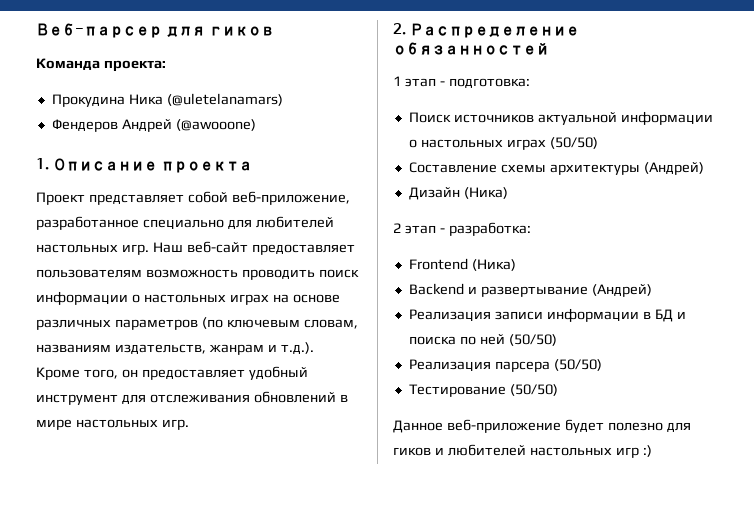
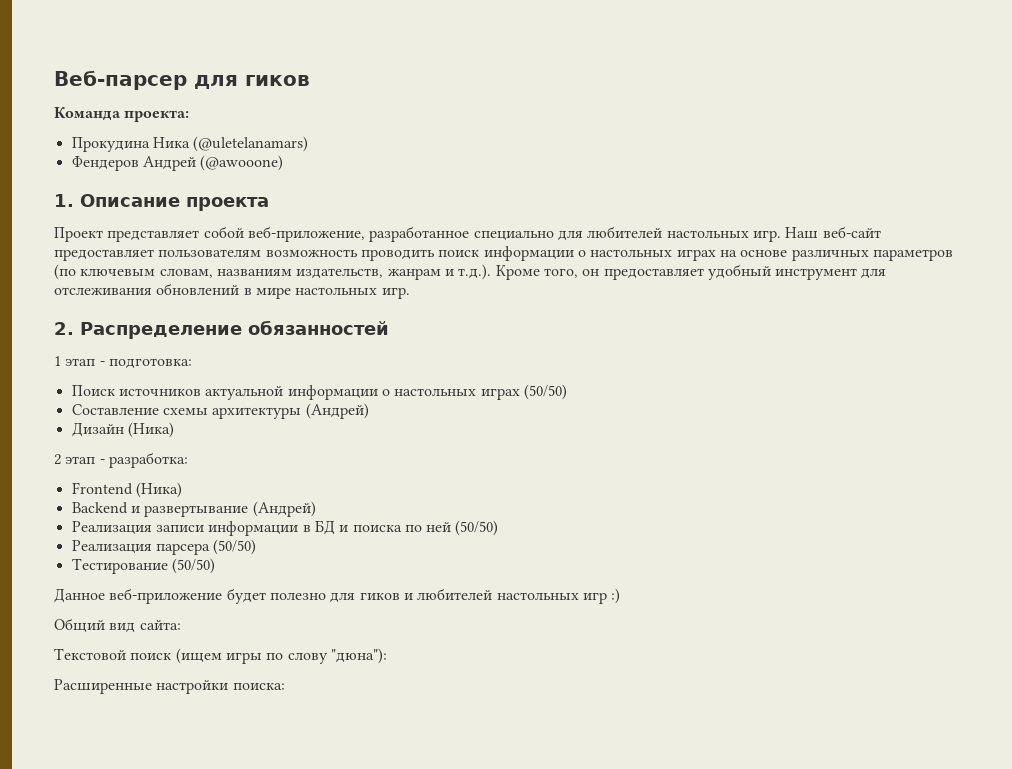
+ Общий вид сайта:
+ Текстовой поиск (ищем игры по слову "дюна"):
+ Расширенные настройки поиска:

